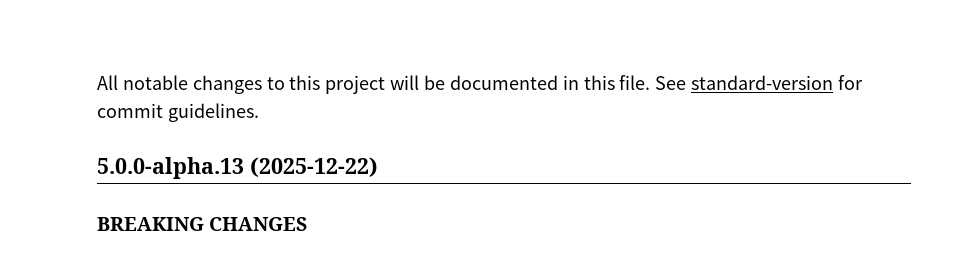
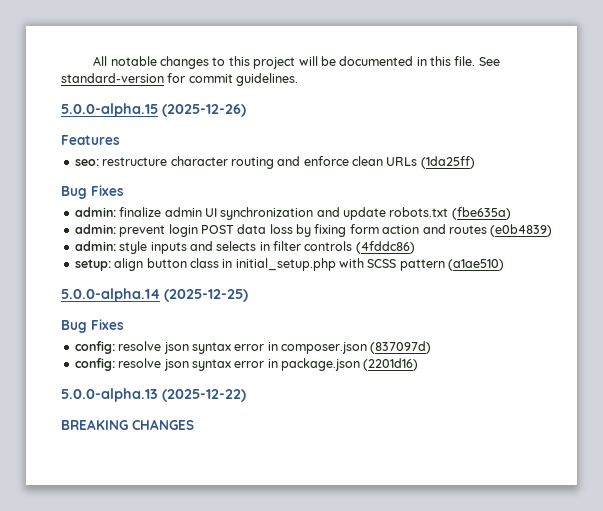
+ 5.0.0-alpha.15 (2025-12-26)
+ Features
+ seo: restructure character routing and enforce clean URLs (1da25ff)
+ Bug Fixes
+ admin: finalize admin UI synchronization and update robots.txt (fbe635a)
+ admin: prevent login POST data loss by fixing form action and routes (e0b4839)
+ admin: style inputs and selects in filter controls (4fddc86)
+ setup: align button class in initial_setup.php with SCSS pattern (a1ae510)
+ 5.0.0-alpha.14 (2025-12-25)
+ Bug Fixes
+ config: resolve json syntax error in composer.json (837097d)
+ config: resolve json syntax error in package.json (2201d16)

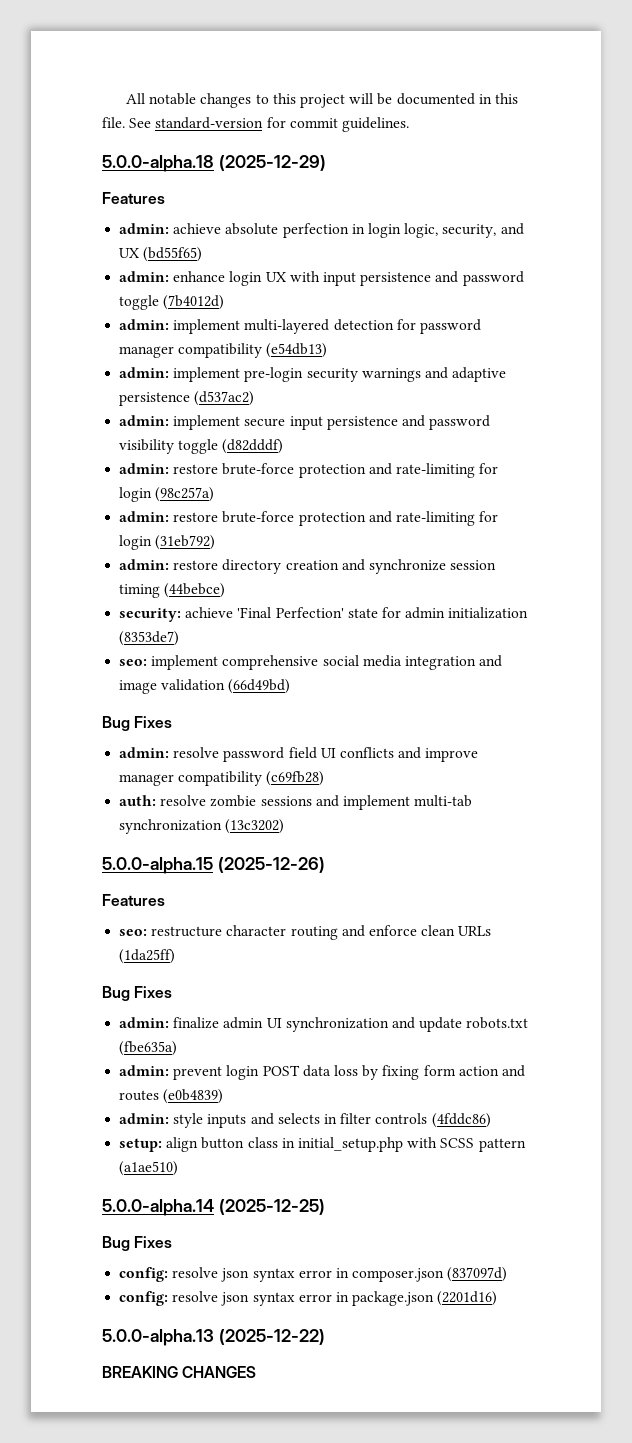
+ 5.0.0-alpha.18 (2025-12-29)
+ Features
+ admin: achieve absolute perfection in login logic, security, and UX (bd55f65)
+ admin: enhance login UX with input persistence and password toggle (7b4012d)
+ admin: implement multi-layered detection for password manager compatibility (e54db13)
+ admin: implement pre-login security warnings and adaptive persistence (d537ac2)
+ admin: implement secure input persistence and password visibility toggle (d82dddf)
+ admin: restore brute-force protection and rate-limiting for login (98c257a)
+ admin: restore brute-force protection and rate-limiting for login (31eb792)
+ admin: restore directory creation and synchronize session timing (44bebce)
+ security: achieve 'Final Perfection' state for admin initialization (8353de7)
+ seo: implement comprehensive social media integration and image validation (66d49bd)
+ Bug Fixes
+ admin: resolve password field UI conflicts and improve manager compatibility (c69fb28)
+ auth: resolve zombie sessions and implement multi-tab synchronization (13c3202)

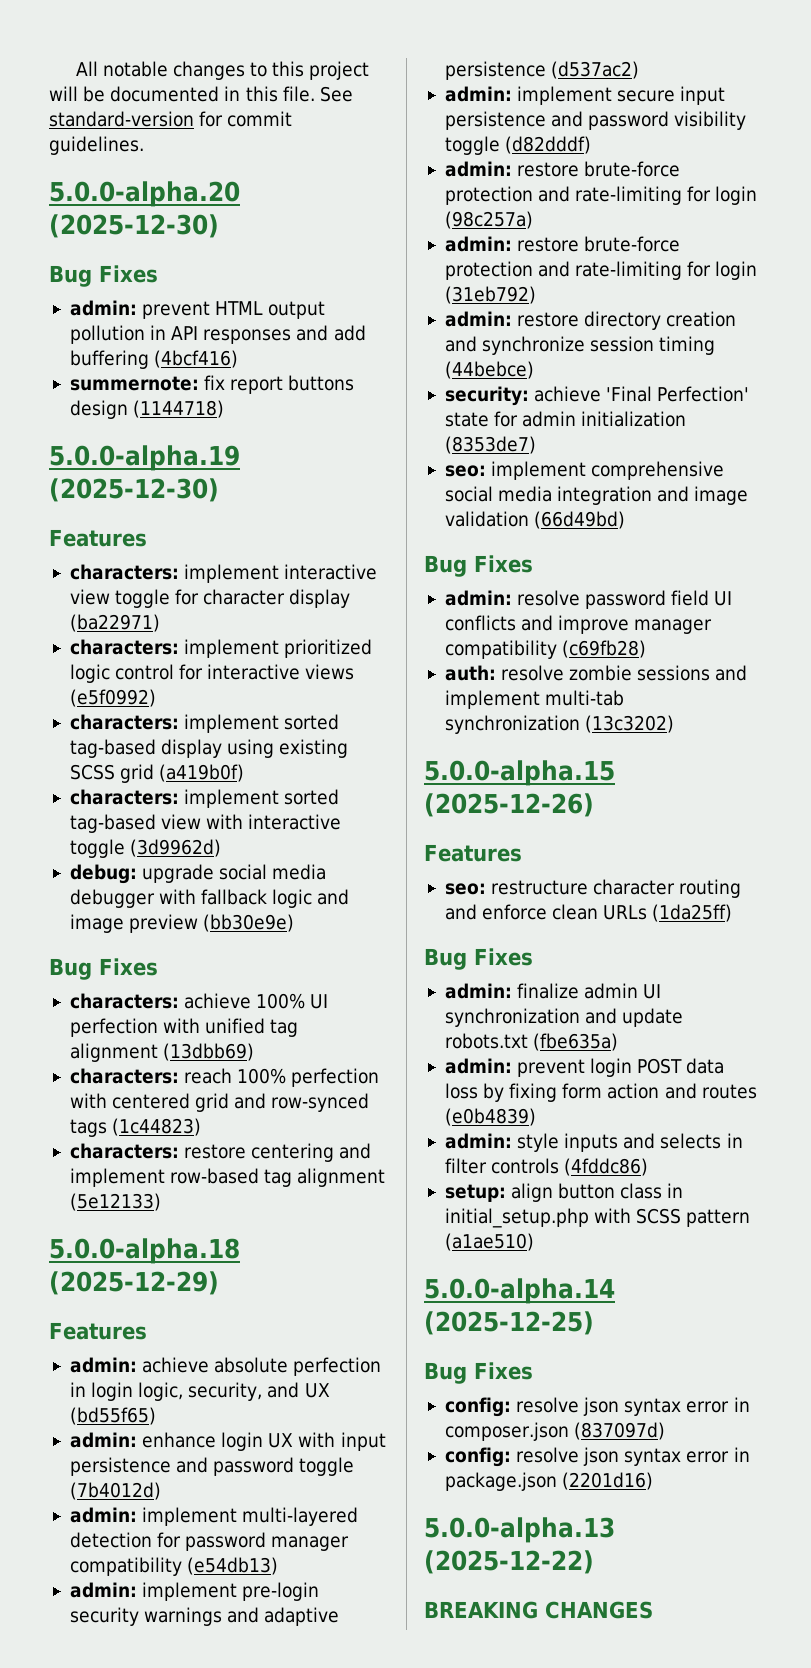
+ 5.0.0-alpha.20 (2025-12-30)
+ Bug Fixes
+ admin: prevent HTML output pollution in API responses and add buffering (4bcf416)
+ summernote: fix report buttons design (1144718)
+ 5.0.0-alpha.19 (2025-12-30)
+ Features
+ characters: implement interactive view toggle for character display (ba22971)
+ characters: implement prioritized logic control for interactive views (e5f0992)
+ characters: implement sorted tag-based display using existing SCSS grid (a419b0f)
+ characters: implement sorted tag-based view with interactive toggle (3d9962d)
+ debug: upgrade social media debugger with fallback logic and image preview (bb30e9e)
+ Bug Fixes
+ characters: achieve 100% UI perfection with unified tag alignment (13dbb69)
+ characters: reach 100% perfection with centered grid and row-synced tags (1c44823)
+ characters: restore centering and implement row-based tag alignment (5e12133)

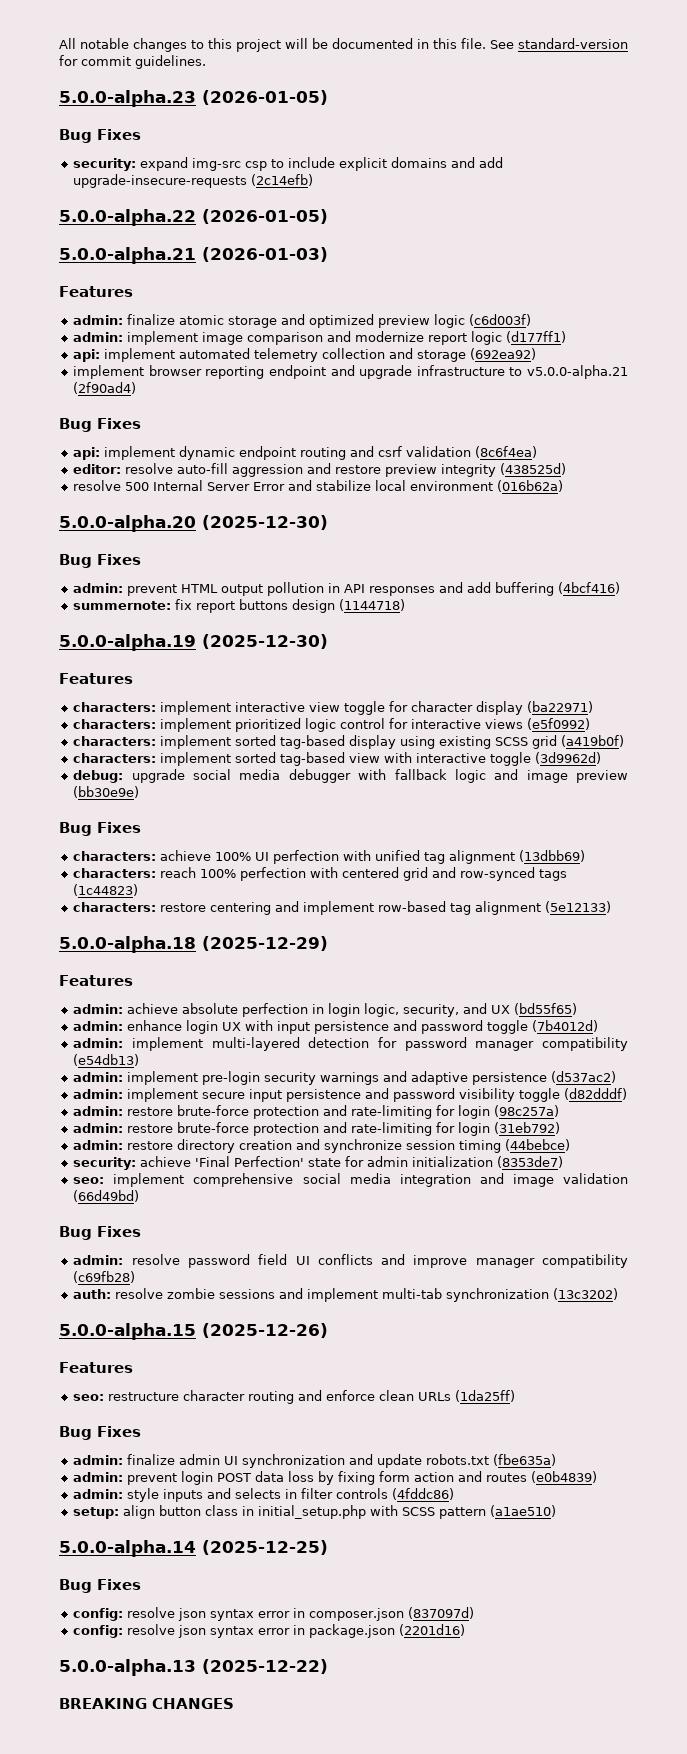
+ 5.0.0-alpha.23 (2026-01-05)
+ Bug Fixes
+ security: expand img-src csp to include explicit domains and add upgrade-insecure-requests (2c14efb)
+ 5.0.0-alpha.22 (2026-01-05)
+ 5.0.0-alpha.21 (2026-01-03)
+ Features
+ admin: finalize atomic storage and optimized preview logic (c6d003f)
+ admin: implement image comparison and modernize report logic (d177ff1)
+ api: implement automated telemetry collection and storage (692ea92)
+ implement browser reporting endpoint and upgrade infrastructure to v5.0.0-alpha.21 (2f90ad4)
+ Bug Fixes
+ api: implement dynamic endpoint routing and csrf validation (8c6f4ea)
+ editor: resolve auto-fill aggression and restore preview integrity (438525d)
+ resolve 500 Internal Server Error and stabilize local environment (016b62a)

